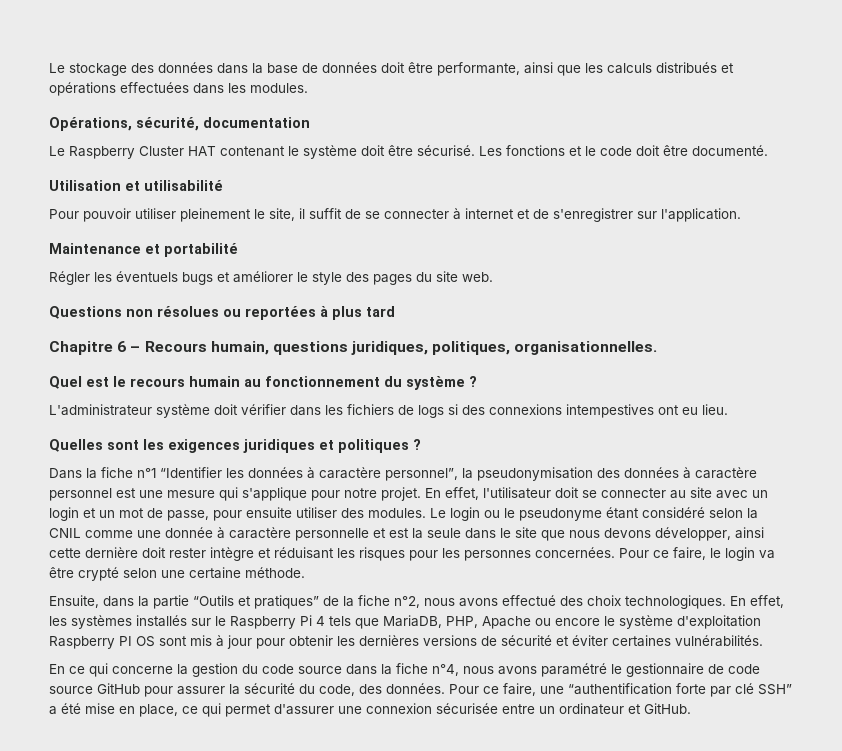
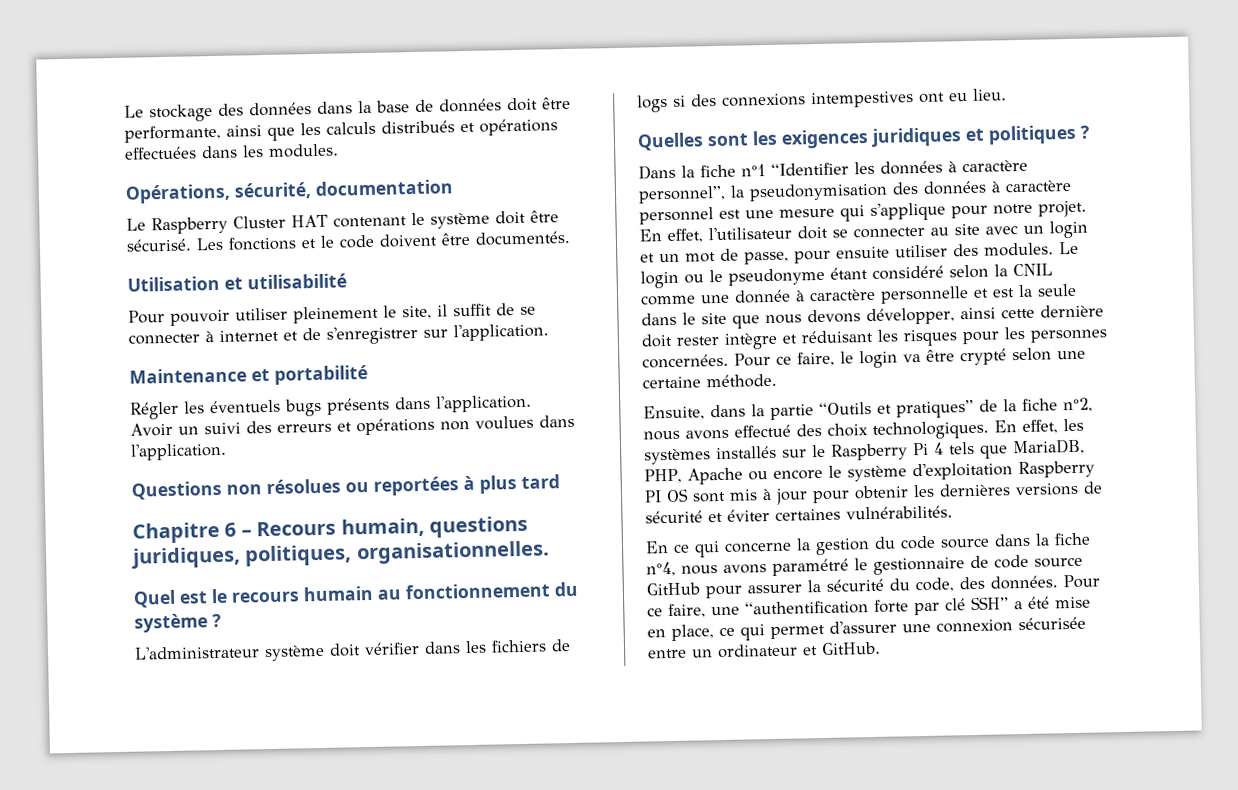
- Les fonctions et le code doit être documenté.
+ Les fonctions et le code doivent être documentés.
- Régler les éventuels bugs et améliorer le style des pages du site web.
+ Régler les éventuels bugs présents dans l'application.
+ Avoir un suivi des erreurs et opérations non voulues dans l'application.

